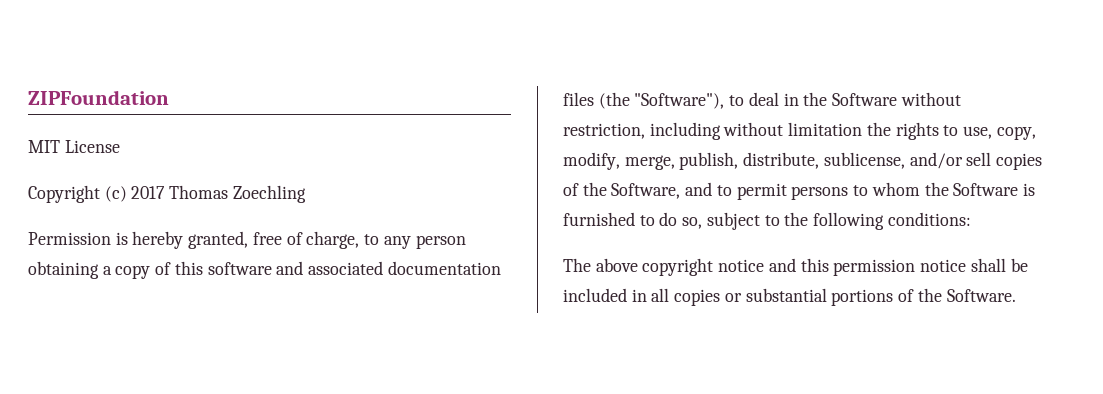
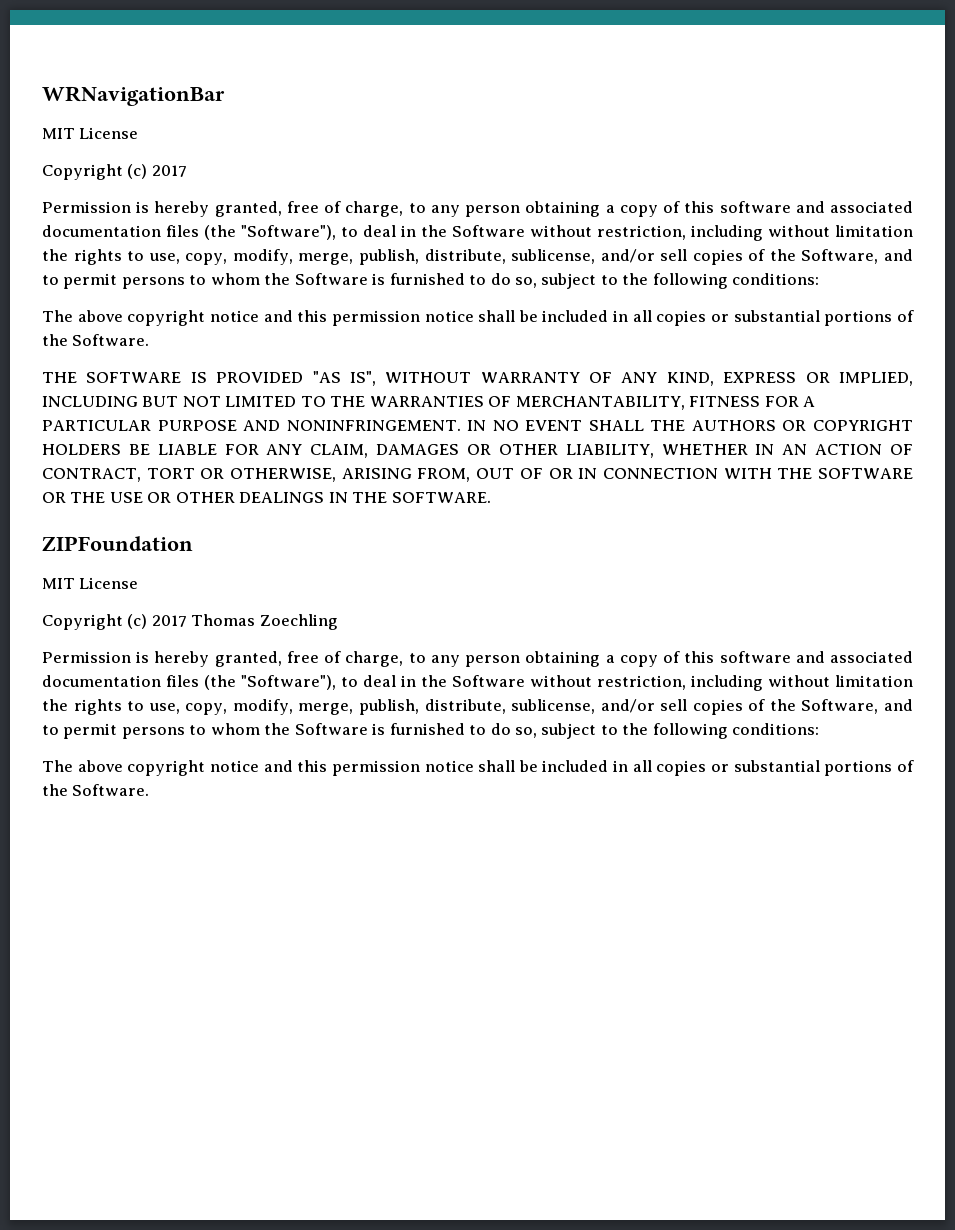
+ WRNavigationBar
+ MIT License
+ Copyright (c) 2017
+ Permission is hereby granted, free of charge, to any person obtaining a copy of this software and associated documentation files (the "Software"), to deal in the Software without restriction, including without limitation the rights to use, copy, modify, merge, publish, distribute, sublicense, and/or sell copies of the Software, and to permit persons to whom the Software is furnished to do so, subject to the following conditions:
+ The above copyright notice and this permission notice shall be included in all copies or substantial portions of the Software.
+ THE SOFTWARE IS PROVIDED "AS IS", WITHOUT WARRANTY OF ANY KIND, EXPRESS OR IMPLIED, INCLUDING BUT NOT LIMITED TO THE WARRANTIES OF MERCHANTABILITY, FITNESS FOR A PARTICULAR PURPOSE AND NONINFRINGEMENT. IN NO EVENT SHALL THE AUTHORS OR COPYRIGHT HOLDERS BE LIABLE FOR ANY CLAIM, DAMAGES OR OTHER LIABILITY, WHETHER IN AN ACTION OF CONTRACT, TORT OR OTHERWISE, ARISING FROM, OUT OF OR IN CONNECTION WITH THE SOFTWARE OR THE USE OR OTHER DEALINGS IN THE SOFTWARE.

